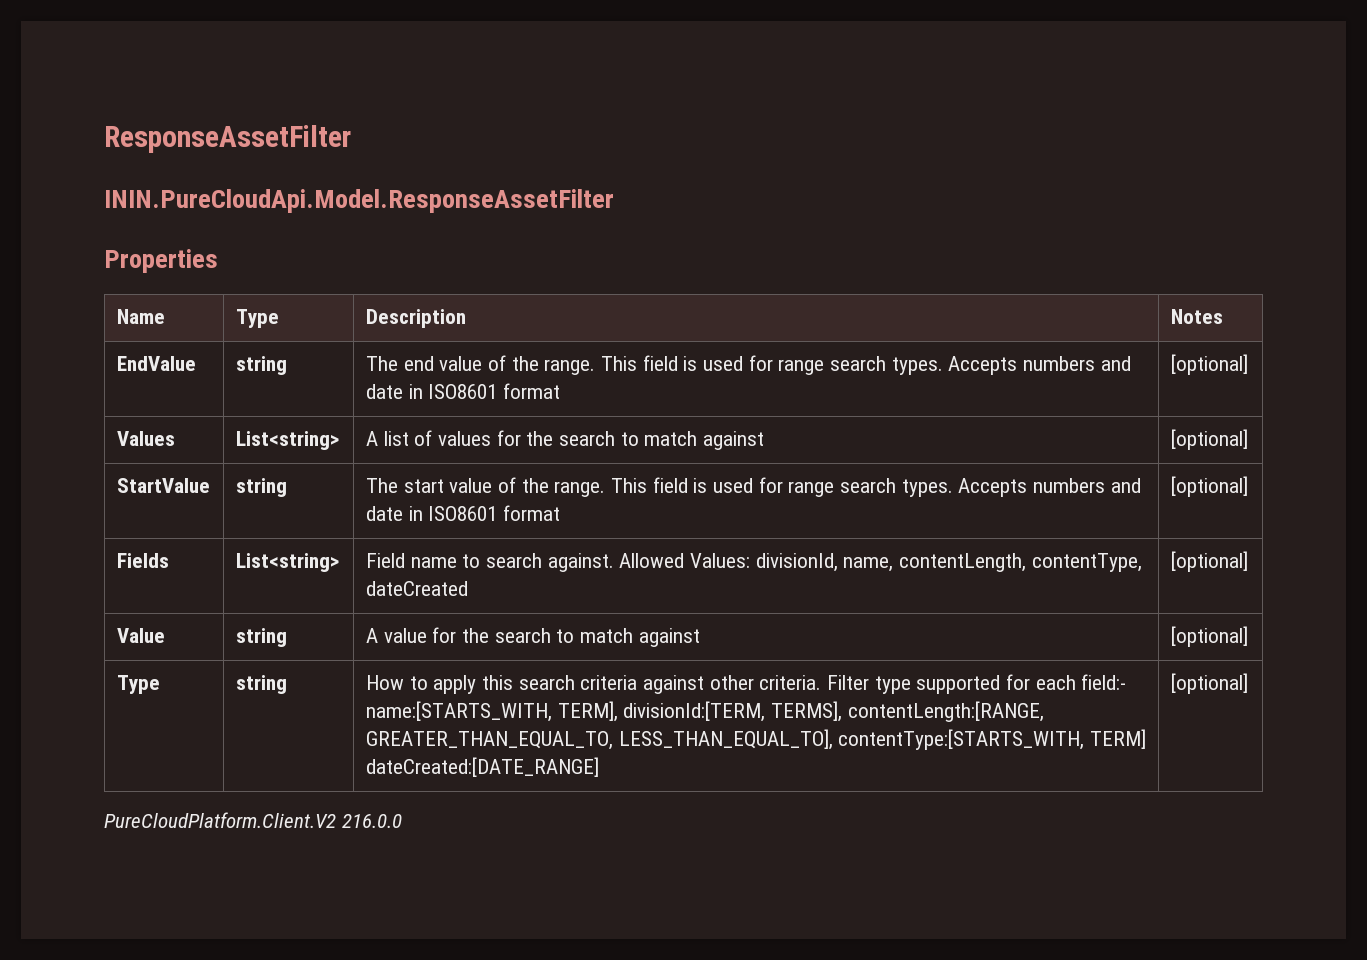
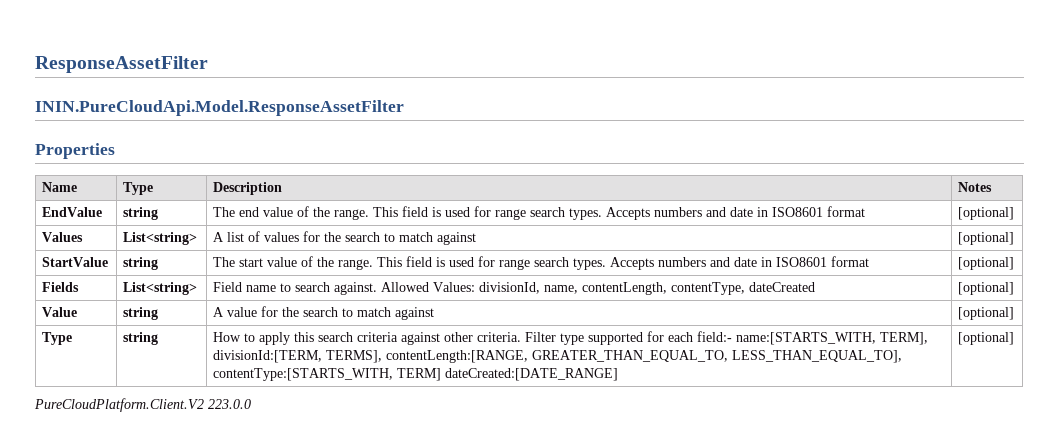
- PureCloudPlatform.Client.V2 216.0.0
+ PureCloudPlatform.Client.V2 223.0.0

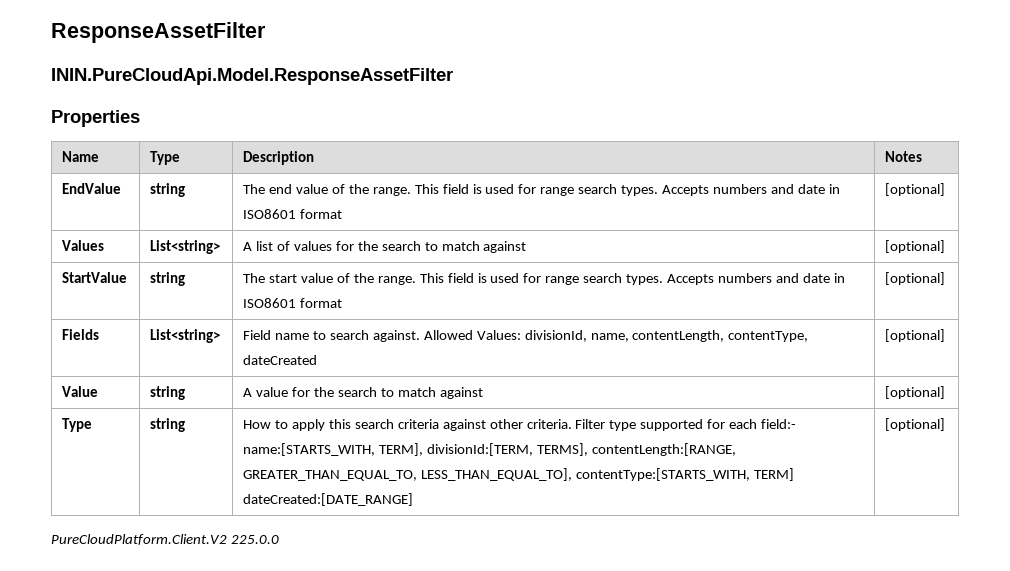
- PureCloudPlatform.Client.V2 223.0.0
+ PureCloudPlatform.Client.V2 225.0.0

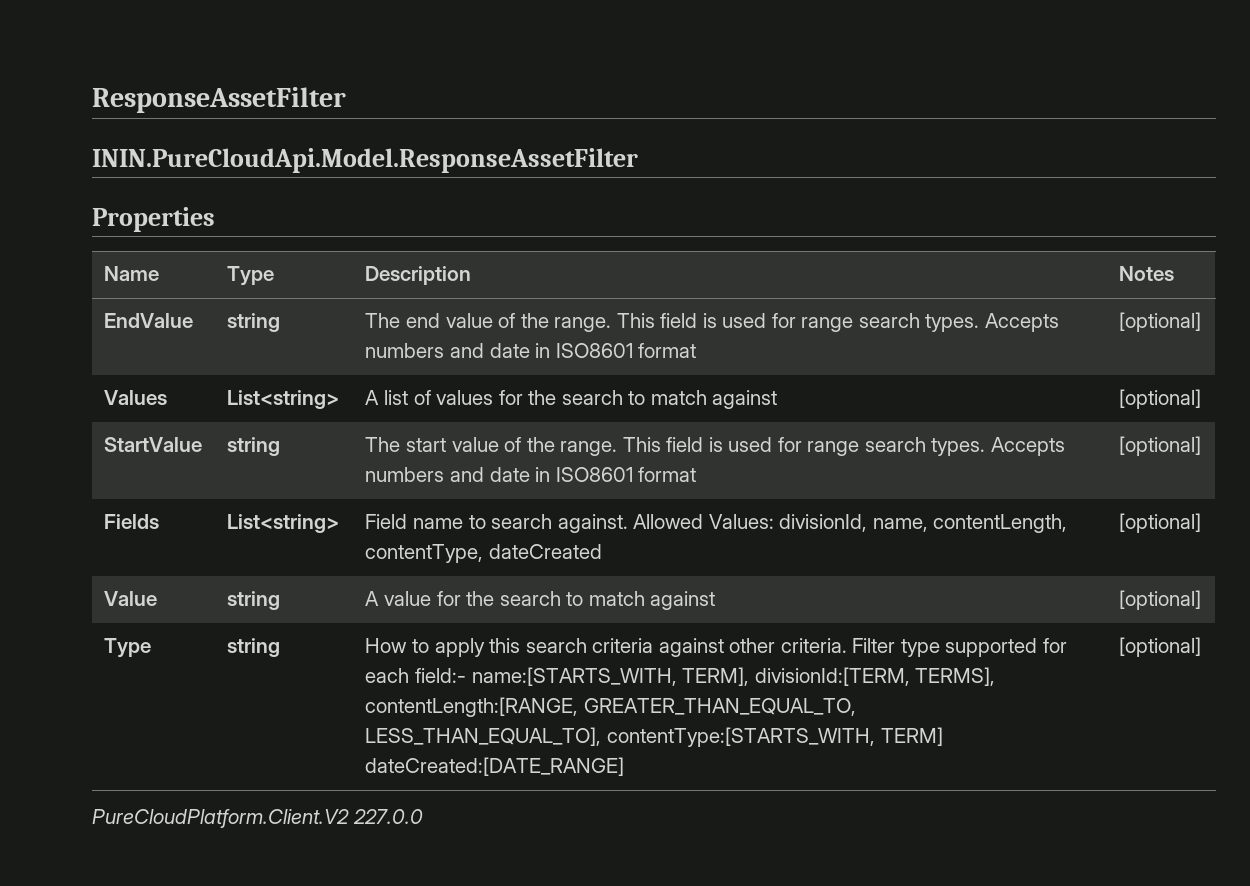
- PureCloudPlatform.Client.V2 225.0.0
+ PureCloudPlatform.Client.V2 227.0.0

